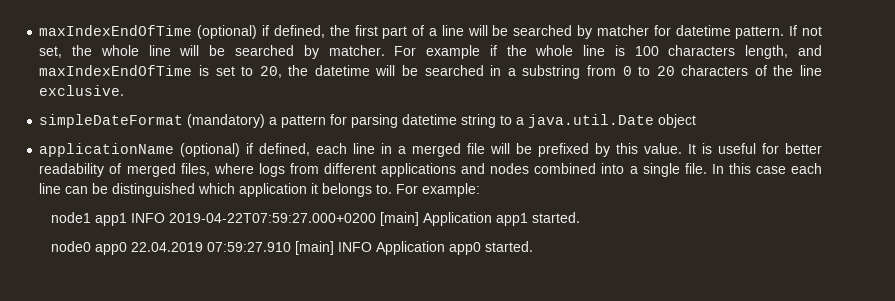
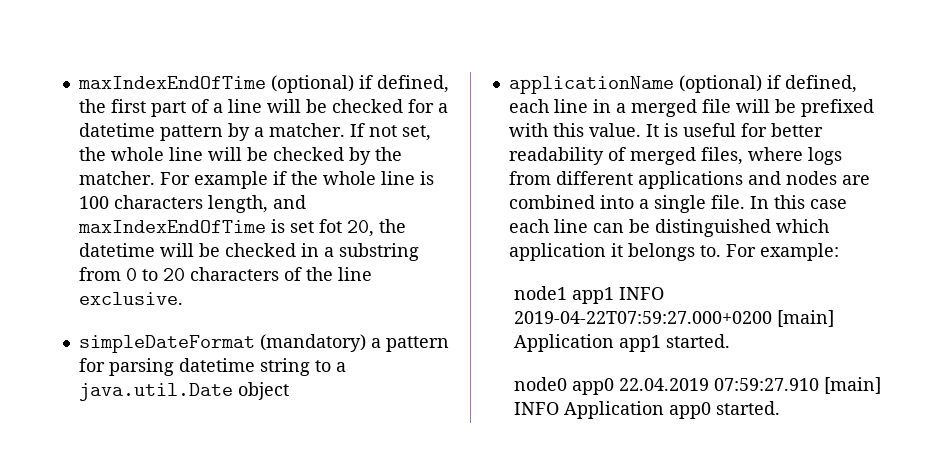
- maxIndexEndOfTime (optional) if defined, the first part of a line will be searched by matcher for datetime pattern.
+ maxIndexEndOfTime (optional) if defined, the first part of a line will be checked for a datetime pattern by a matcher.
- If not set, the whole line will be searched by matcher.
+ If not set, the whole line will be checked by the matcher.
- For example if the whole line is 100 characters length, and maxIndexEndOfTime is set to 20, the datetime will be searched in a substring from 0 to 20 characters of the line exclusive.
+ For example if the whole line is 100 characters length, and maxIndexEndOfTime is set fot 20, the datetime will be checked in a substring from 0 to 20 characters of the line exclusive.
- applicationName (optional) if defined, each line in a merged file will be prefixed by this value.
+ applicationName (optional) if defined, each line in a merged file will be prefixed with this value.
- It is useful for better readability of merged files, where logs from different applications and nodes combined into a single file.
+ It is useful for better readability of merged files, where logs from different applications and nodes are combined into a single file.

